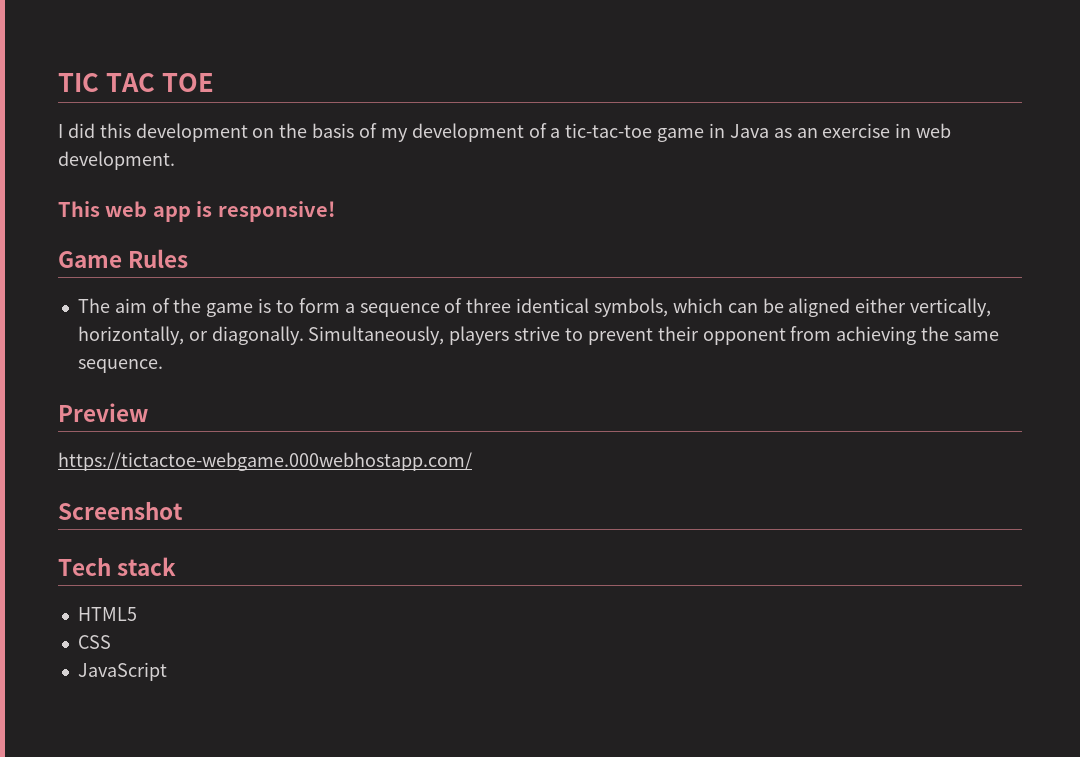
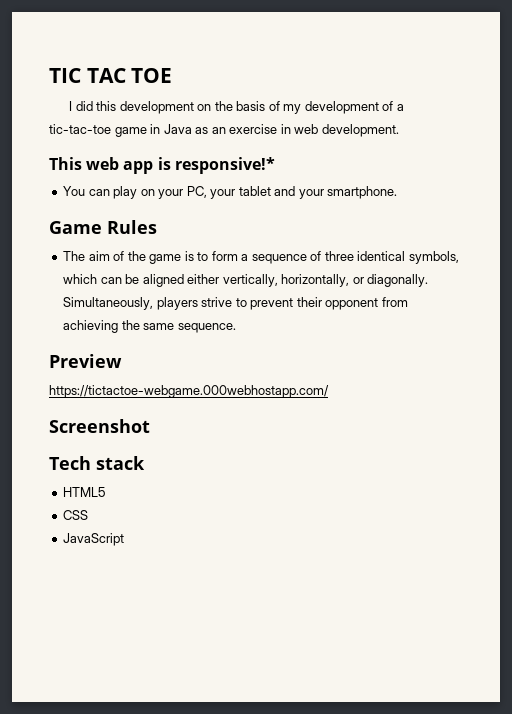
- This web app is responsive!
+ This web app is responsive!*
+ You can play on your PC, your tablet and your smartphone.

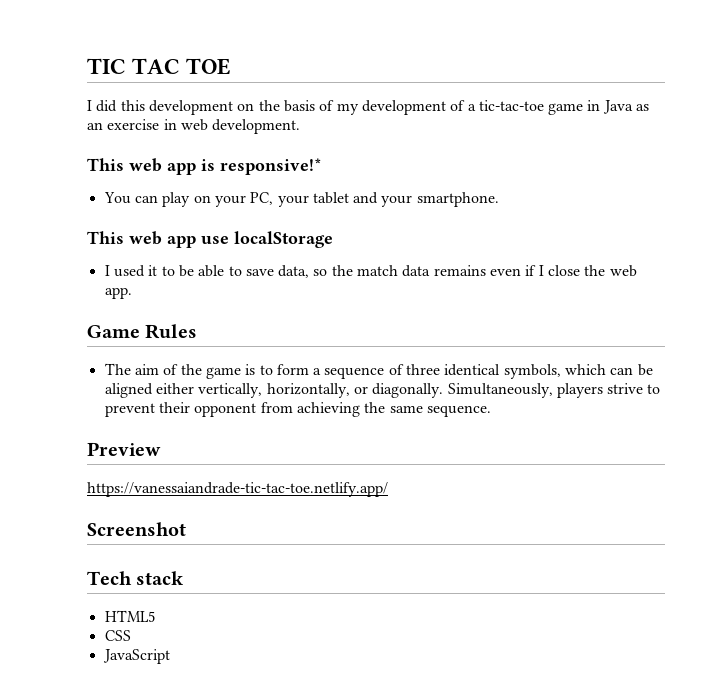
+ This web app use localStorage
+ I used it to be able to save data, so the match data remains even if I close the web app.
- https://tictactoe-webgame.000webhostapp.com/
+ https://vanessaiandrade-tic-tac-toe.netlify.app/

